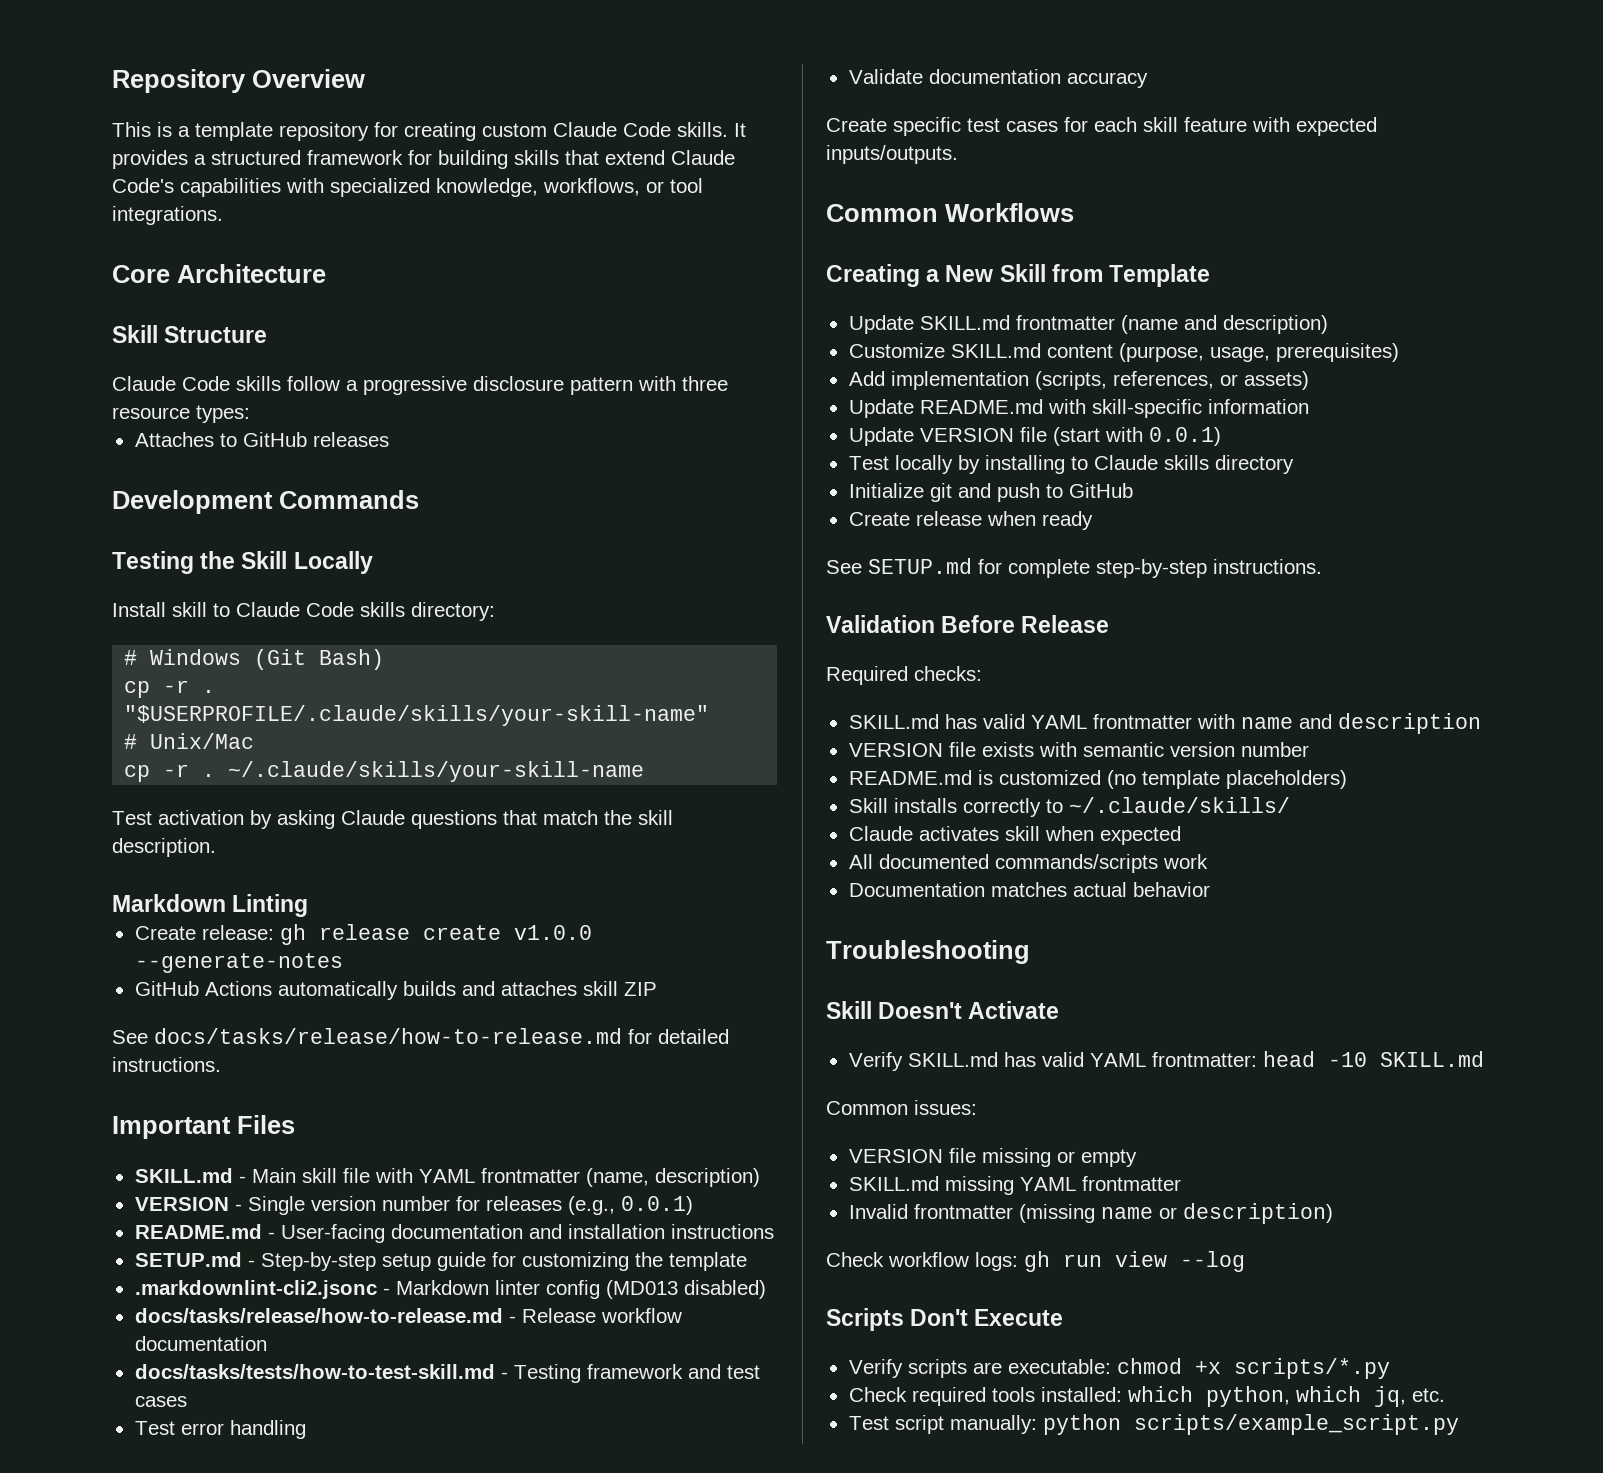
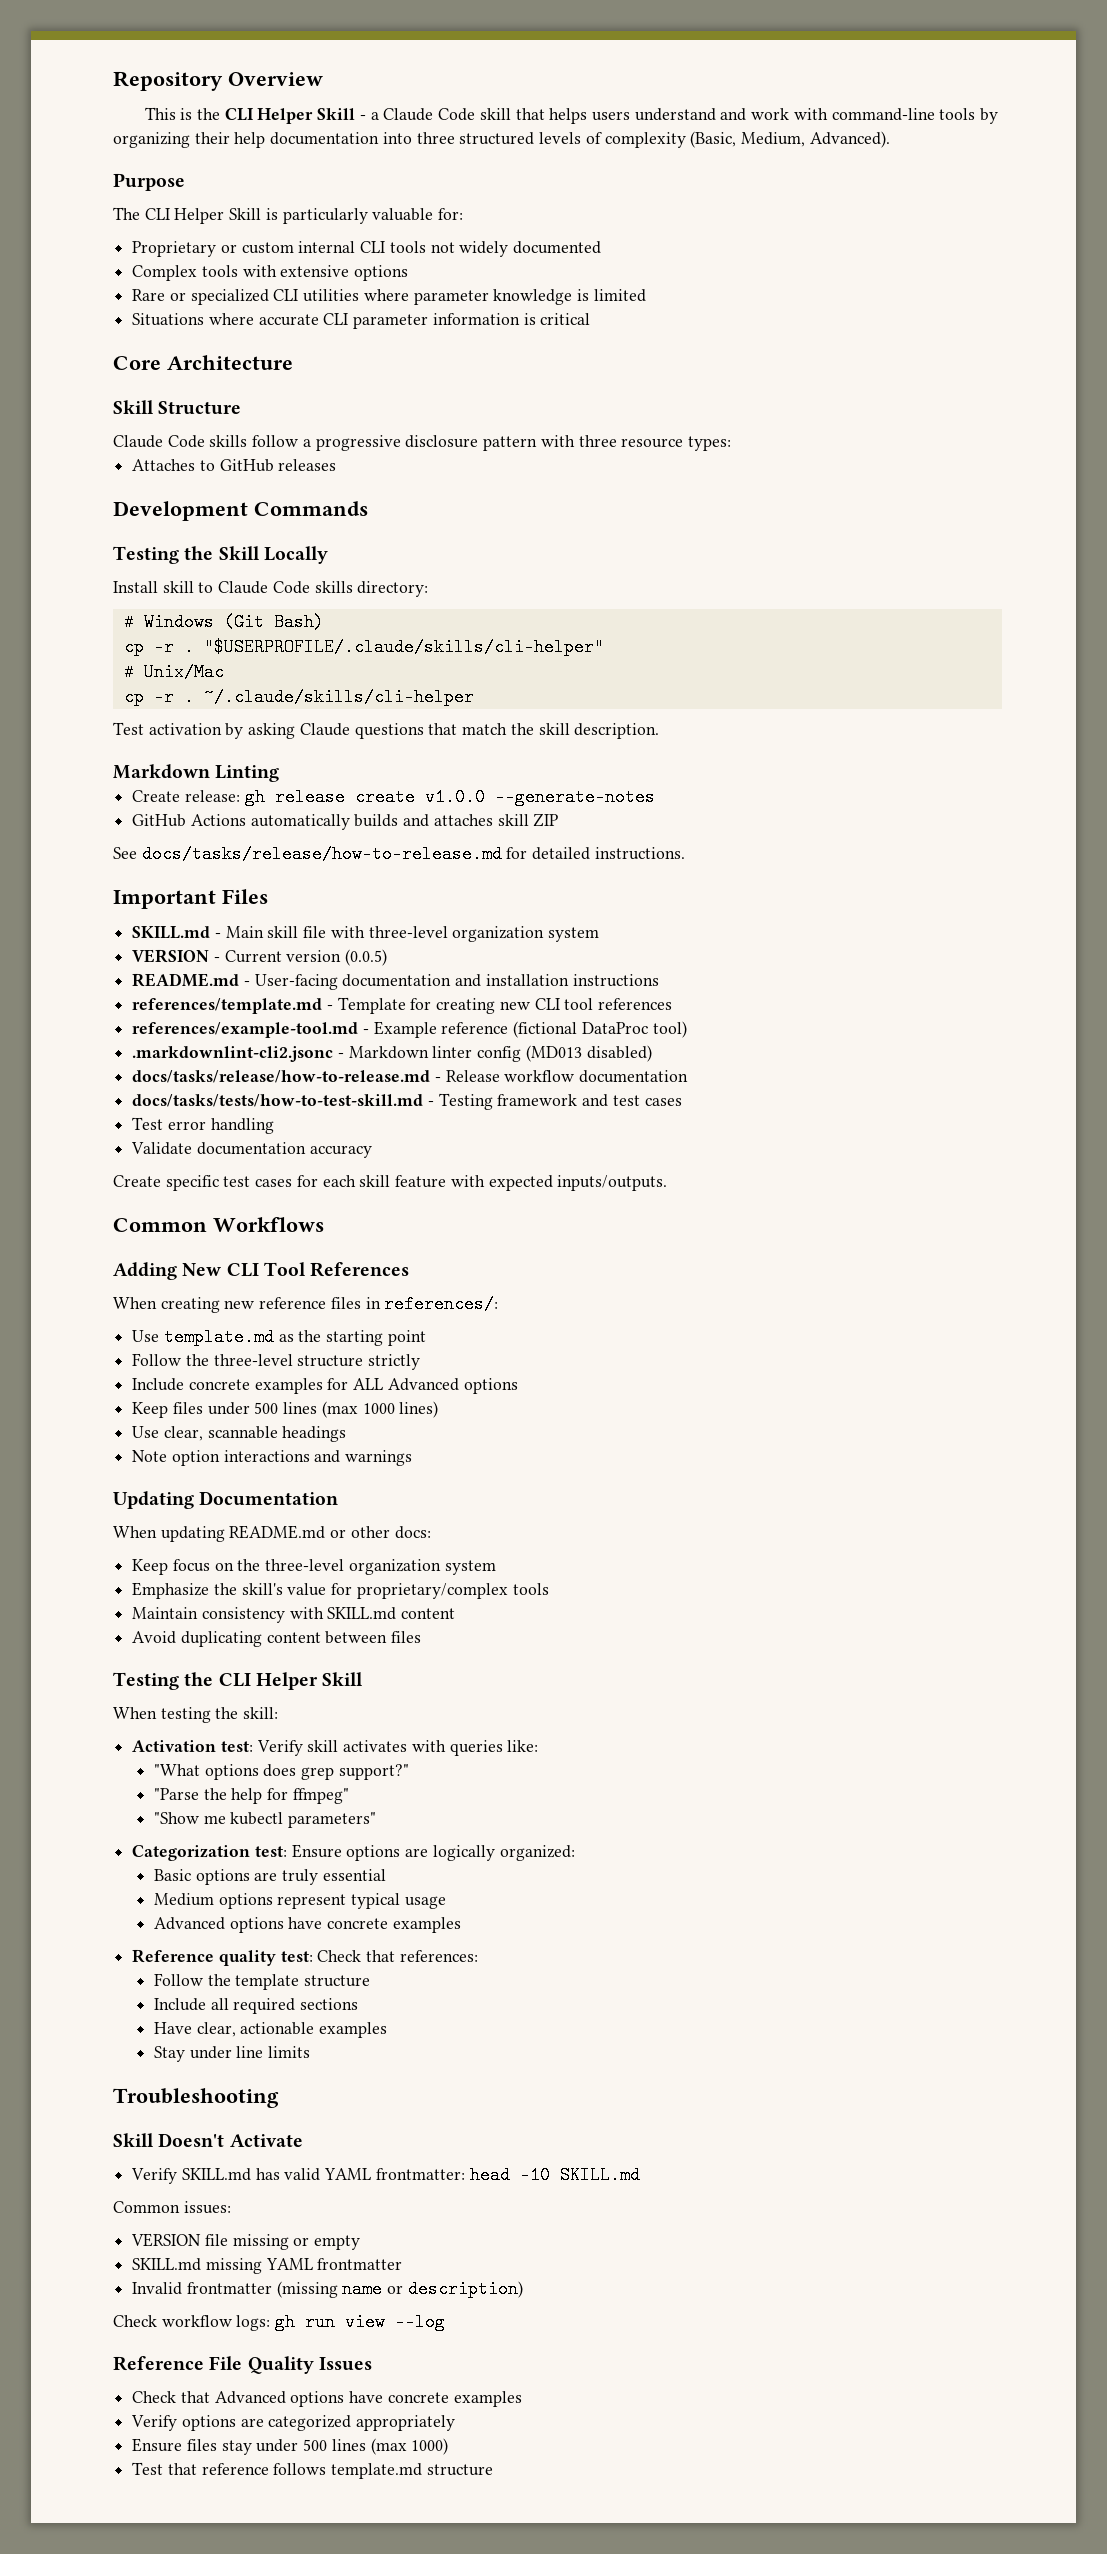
- This is a template repository for creating custom Claude Code skills. It provides a structured framework for building skills that extend Claude Code's capabilities with specialized knowledge, workflows, or tool integrations.
+ This is the CLI Helper Skill - a Claude Code skill that helps users understand and work with command-line tools by organizing their help documentation into three structured levels of complexity (Basic, Medium, Advanced).
+ Purpose
+ The CLI Helper Skill is particularly valuable for:
+ Proprietary or custom internal CLI tools not widely documented
+ Complex tools with extensive options
+ Rare or specialized CLI utilities where parameter knowledge is limited
+ Situations where accurate CLI parameter information is critical
- "$USERPROFILE/.claude/skills/your-skill-name"
+ "$USERPROFILE/.claude/skills/cli-helper"
- ~/.claude/skills/your-skill-name
+ ~/.claude/skills/cli-helper
- SKILL.md - Main skill file with YAML frontmatter (name, description)
- VERSION - Single version number for releases (e.g., 0.0.1)
+ SKILL.md - Main skill file with three-level organization system
+ VERSION - Current version (0.0.5)
- SETUP.md - Step-by-step setup guide for customizing the template
+ references/template.md - Template for creating new CLI tool references
+ references/example-tool.md - Example reference (fictional DataProc tool)
- Creating a New Skill from Template
- Update SKILL.md frontmatter (name and description)
- Customize SKILL.md content (purpose, usage, prerequisites)
- Add implementation (scripts, references, or assets)
- Update README.md with skill-specific information
- Update VERSION file (start with 0.0.1)
- Test locally by installing to Claude skills directory
- Initialize git and push to GitHub
- Create release when ready
- See SETUP.md for complete step-by-step instructions.
- Validation Before Release
- Required checks:
- SKILL.md has valid YAML frontmatter with name and description
- VERSION file exists with semantic version number
- README.md is customized (no template placeholders)
- Skill installs correctly to ~/.claude/skills/
- Claude activates skill when expected
- All documented commands/scripts work
- Documentation matches actual behavior
+ Adding New CLI Tool References
+ When creating new reference files in references/:
+ Use template.md as the starting point
+ Follow the three-level structure strictly
+ Include concrete examples for ALL Advanced options
+ Keep files under 500 lines (max 1000 lines)
+ Use clear, scannable headings
+ Note option interactions and warnings
+ Updating Documentation
+ When updating README.md or other docs:
+ Keep focus on the three-level organization system
+ Emphasize the skill's value for proprietary/complex tools
+ Maintain consistency with SKILL.md content
+ Avoid duplicating content between files
+ Testing the CLI Helper Skill
+ When testing the skill:
+ Activation test: Verify skill activates with queries like:
+ "What options does grep support?"
+ "Parse the help for ffmpeg"
+ "Show me kubectl parameters"
+ Categorization test: Ensure options are logically organized:
+ Basic options are truly essential
+ Medium options represent typical usage
+ Advanced options have concrete examples
+ Reference quality test: Check that references:
+ Follow the template structure
+ Include all required sections
+ Have clear, actionable examples
+ Stay under line limits
- Scripts Don't Execute
- Verify scripts are executable: chmod +x scripts/*.py
- Check required tools installed: which python, which jq, etc.
- Test script manually: python scripts/example_script.py
+ Reference File Quality Issues
+ Check that Advanced options have concrete examples
+ Verify options are categorized appropriately
+ Ensure files stay under 500 lines (max 1000)
+ Test that reference follows template.md structure

